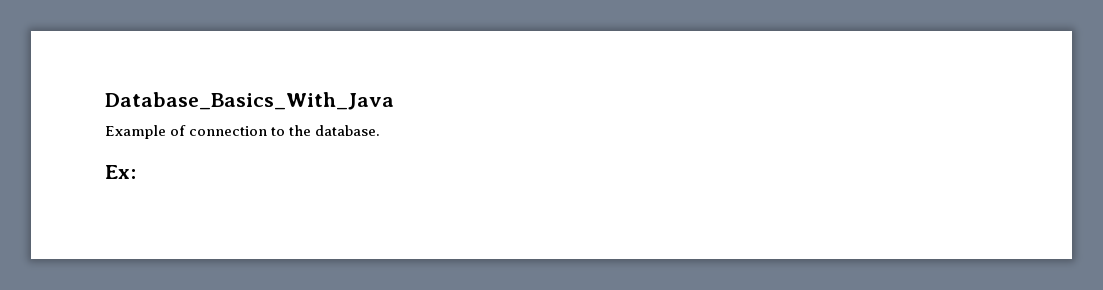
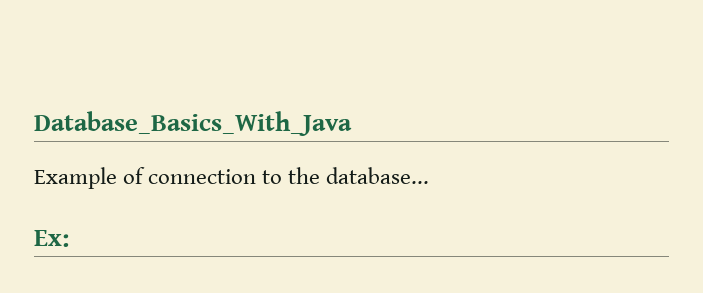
- Example of connection to the database.
+ Example of connection to the database...

